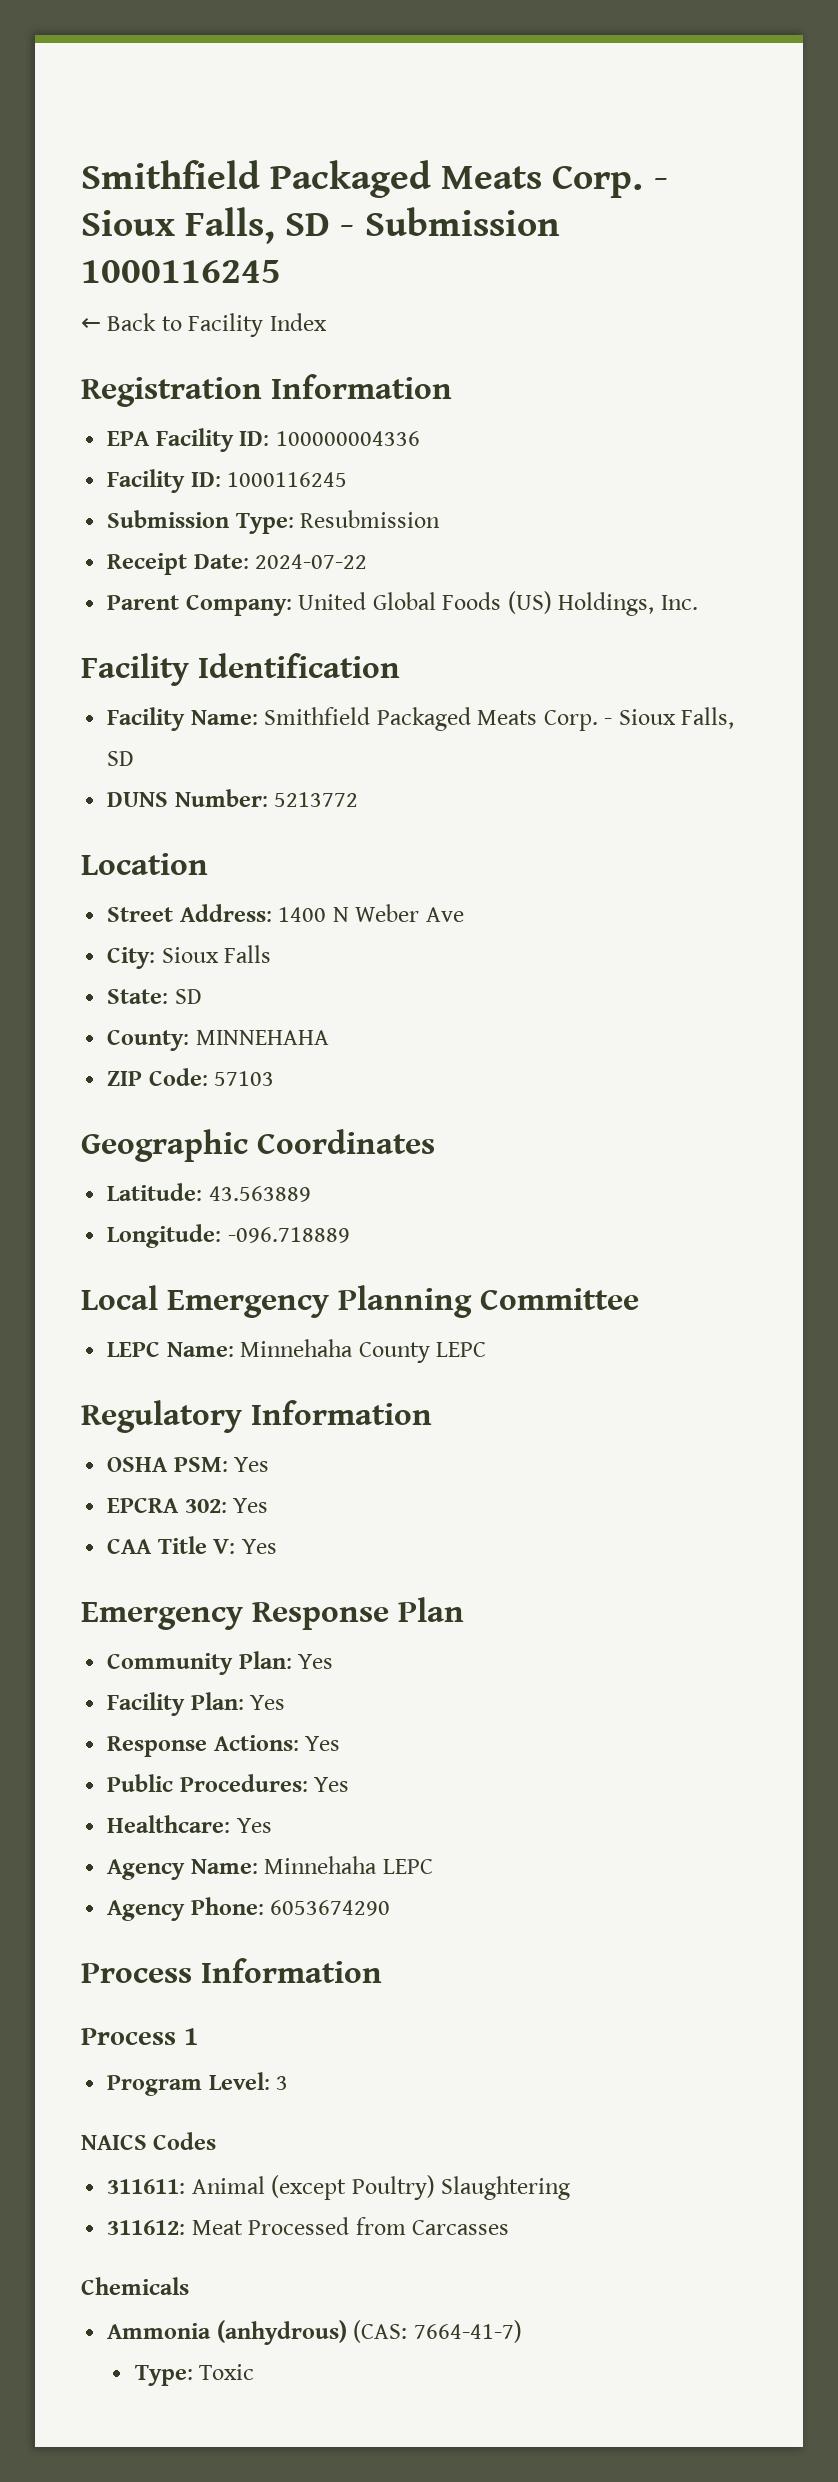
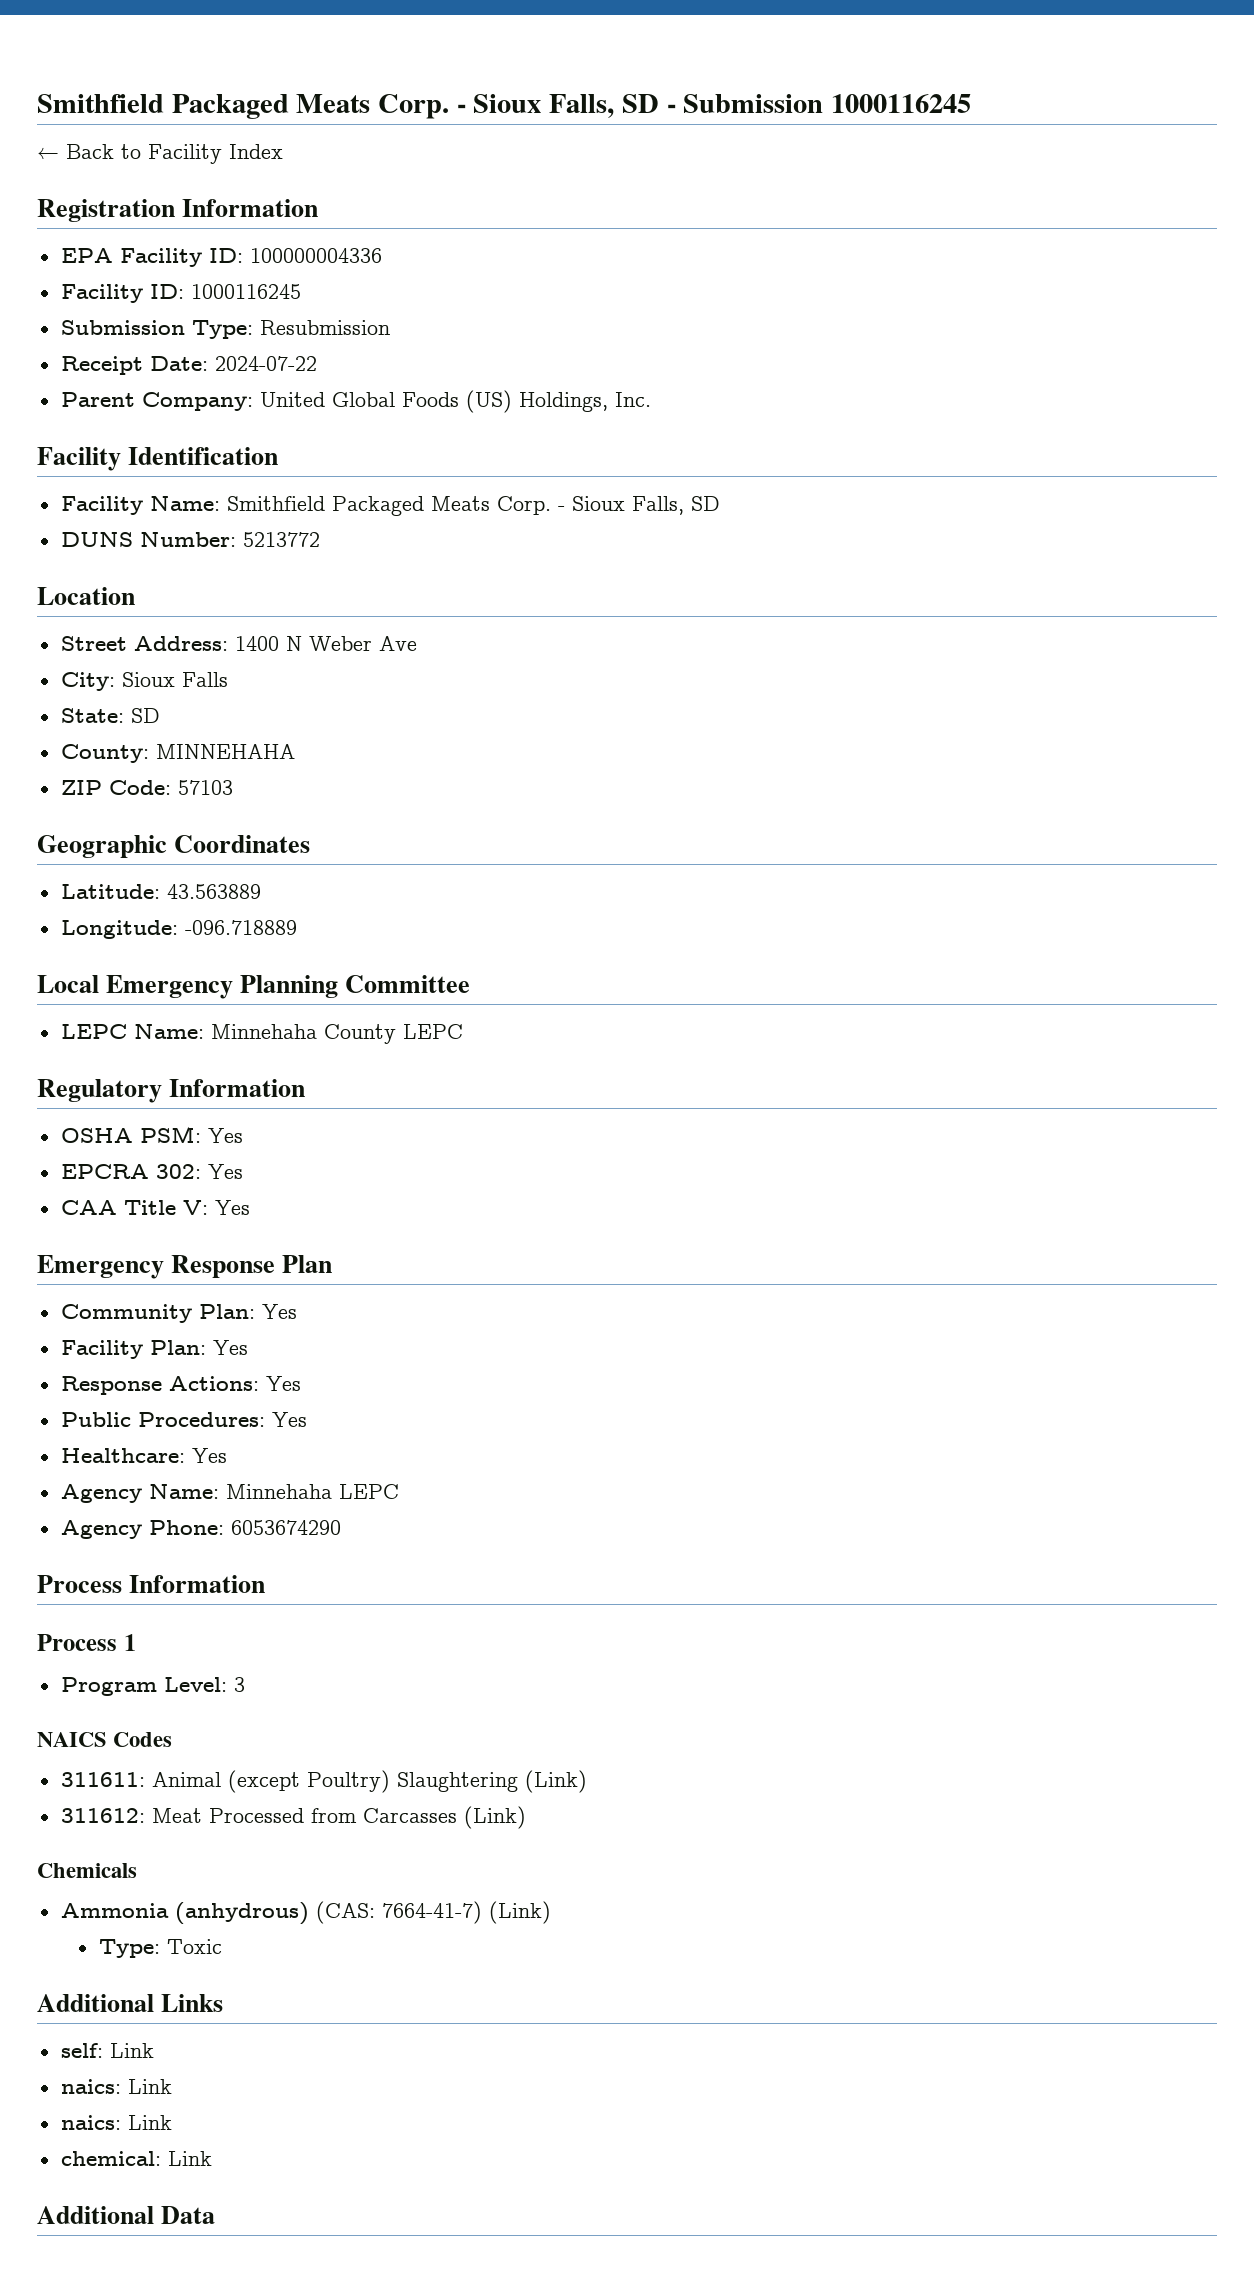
- 311611: Animal (except Poultry) Slaughtering
+ 311611: Animal (except Poultry) Slaughtering (Link)
- 311612: Meat Processed from Carcasses
+ 311612: Meat Processed from Carcasses (Link)
- Ammonia (anhydrous) (CAS: 7664-41-7)
+ Ammonia (anhydrous) (CAS: 7664-41-7) (Link)
+ Additional Links
+ self: Link
+ naics: Link
+ naics: Link
+ chemical: Link
+ Additional Data

